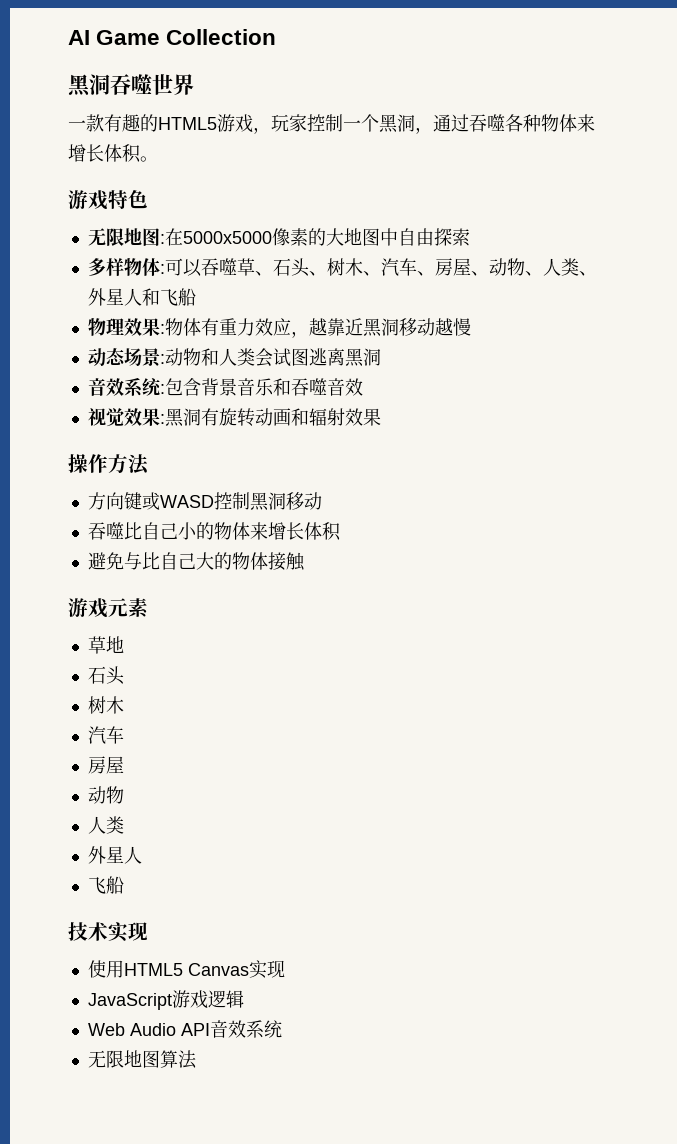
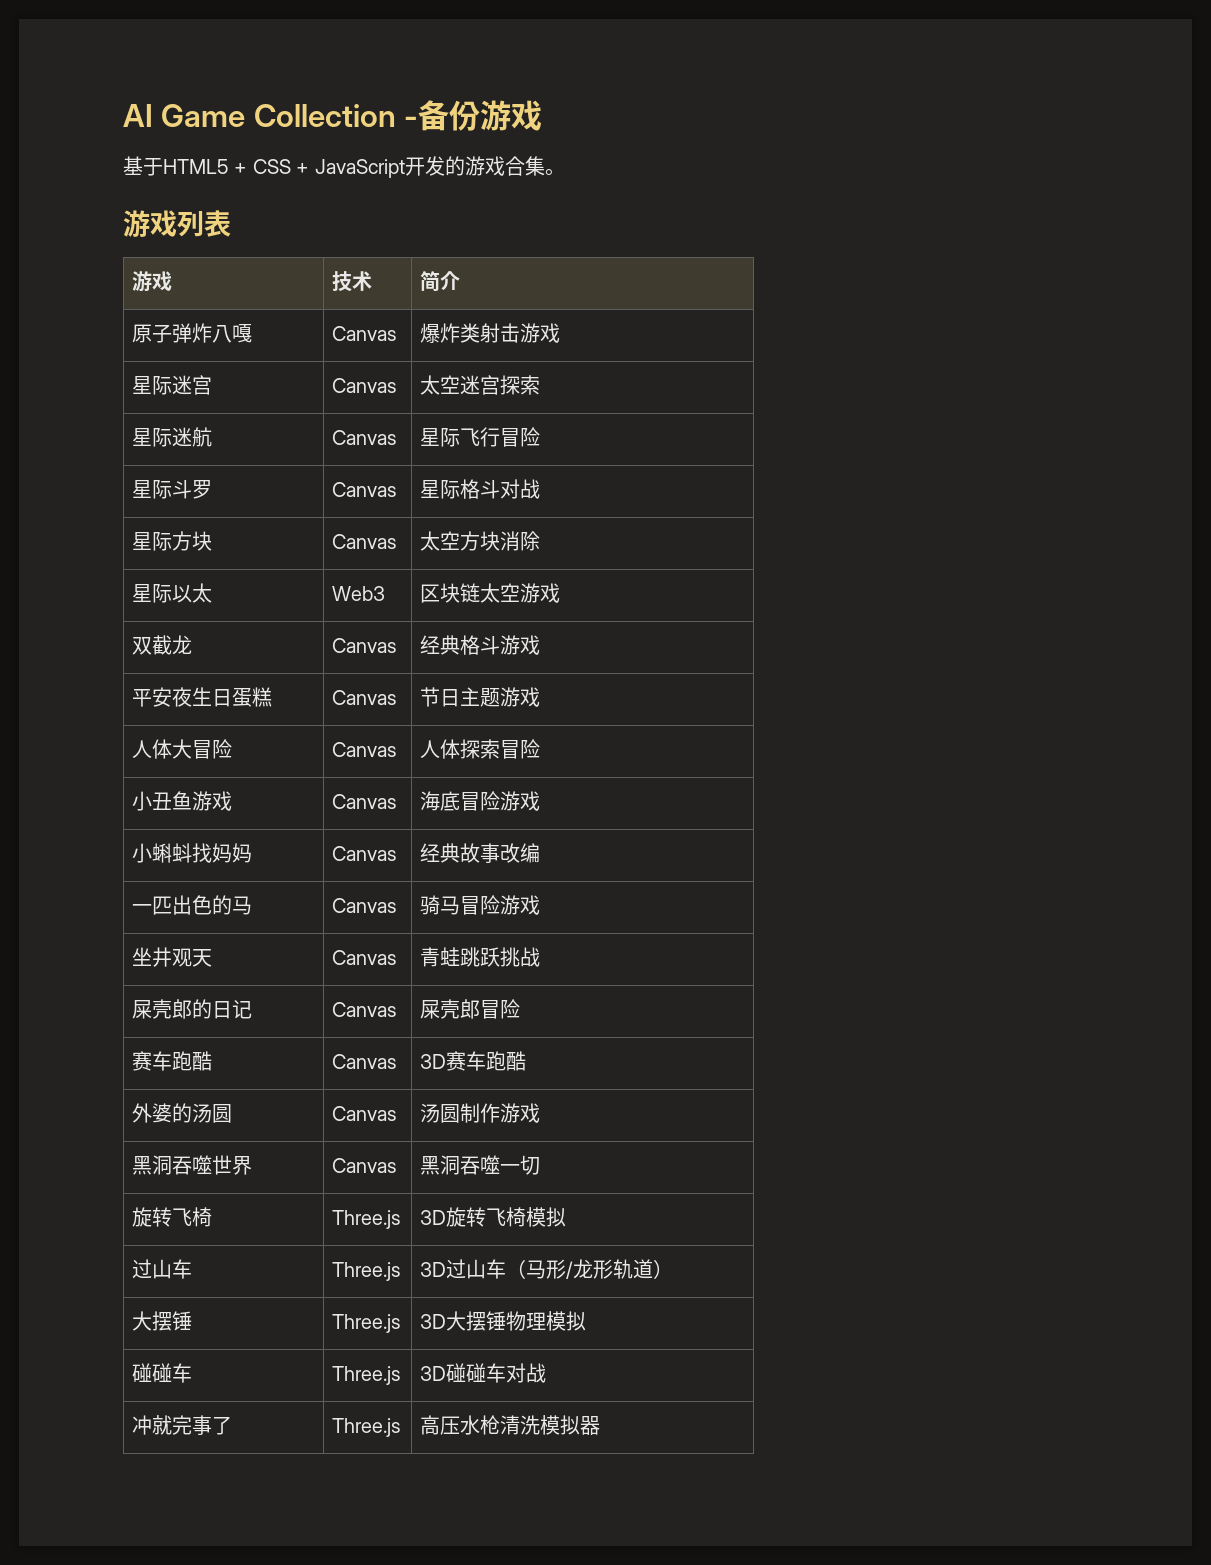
- AI Game Collection
- 黑洞吞噬世界
- 一款有趣的HTML5游戏，玩家控制一个黑洞，通过吞噬各种物体来增长体积。
- 游戏特色
- 无限地图:在5000x5000像素的大地图中自由探索
- 多样物体:可以吞噬草、石头、树木、汽车、房屋、动物、人类、外星人和飞船
- 物理效果:物体有重力效应，越靠近黑洞移动越慢
- 动态场景:动物和人类会试图逃离黑洞
- 音效系统:包含背景音乐和吞噬音效
- 视觉效果:黑洞有旋转动画和辐射效果
- 操作方法
- 方向键或WASD控制黑洞移动
- 吞噬比自己小的物体来增长体积
- 避免与比自己大的物体接触
- 游戏元素
- 草地
- 石头
- 树木
- 汽车
- 房屋
- 动物
- 人类
- 外星人
- 飞船
- 技术实现
- 使用HTML5 Canvas实现
- JavaScript游戏逻辑
- Web Audio API音效系统
- 无限地图算法
+ AI Game Collection -备份游戏
+ 基于HTML5 + CSS + JavaScript开发的游戏合集。
+ 游戏列表
+ 游戏 | 技术 | 简介
+ 原子弹炸八嘎 | Canvas | 爆炸类射击游戏
+ 星际迷宫 | Canvas | 太空迷宫探索
+ 星际迷航 | Canvas | 星际飞行冒险
+ 星际斗罗 | Canvas | 星际格斗对战
+ 星际方块 | Canvas | 太空方块消除
+ 星际以太 | Web3 | 区块链太空游戏
+ 双截龙 | Canvas | 经典格斗游戏
+ 平安夜生日蛋糕 | Canvas | 节日主题游戏
+ 人体大冒险 | Canvas | 人体探索冒险
+ 小丑鱼游戏 | Canvas | 海底冒险游戏
+ 小蝌蚪找妈妈 | Canvas | 经典故事改编
+ 一匹出色的马 | Canvas | 骑马冒险游戏
+ 坐井观天 | Canvas | 青蛙跳跃挑战
+ 屎壳郎的日记 | Canvas | 屎壳郎冒险
+ 赛车跑酷 | Canvas | 3D赛车跑酷
+ 外婆的汤圆 | Canvas | 汤圆制作游戏
+ 黑洞吞噬世界 | Canvas | 黑洞吞噬一切
+ 旋转飞椅 | Three.js | 3D旋转飞椅模拟
+ 过山车 | Three.js | 3D过山车（马形/龙形轨道）
+ 大摆锤 | Three.js | 3D大摆锤物理模拟
+ 碰碰车 | Three.js | 3D碰碰车对战
+ 冲就完事了 | Three.js | 高压水枪清洗模拟器

